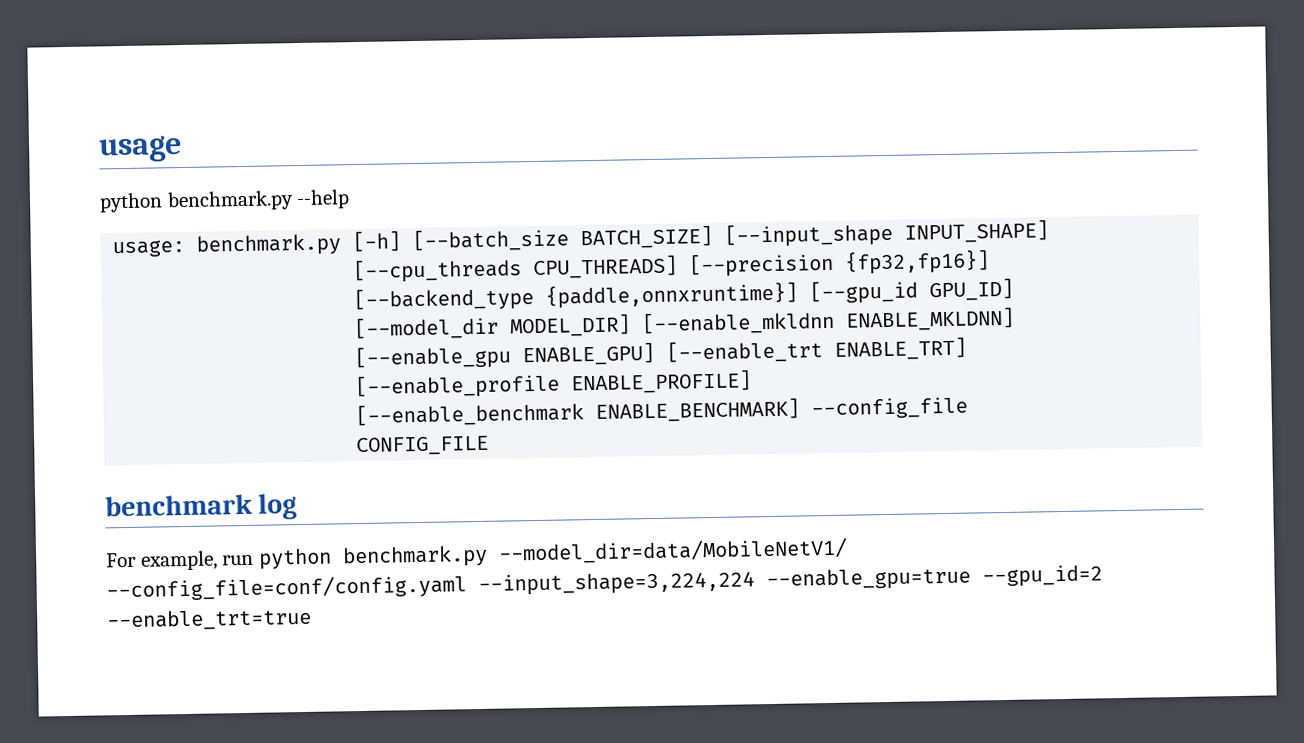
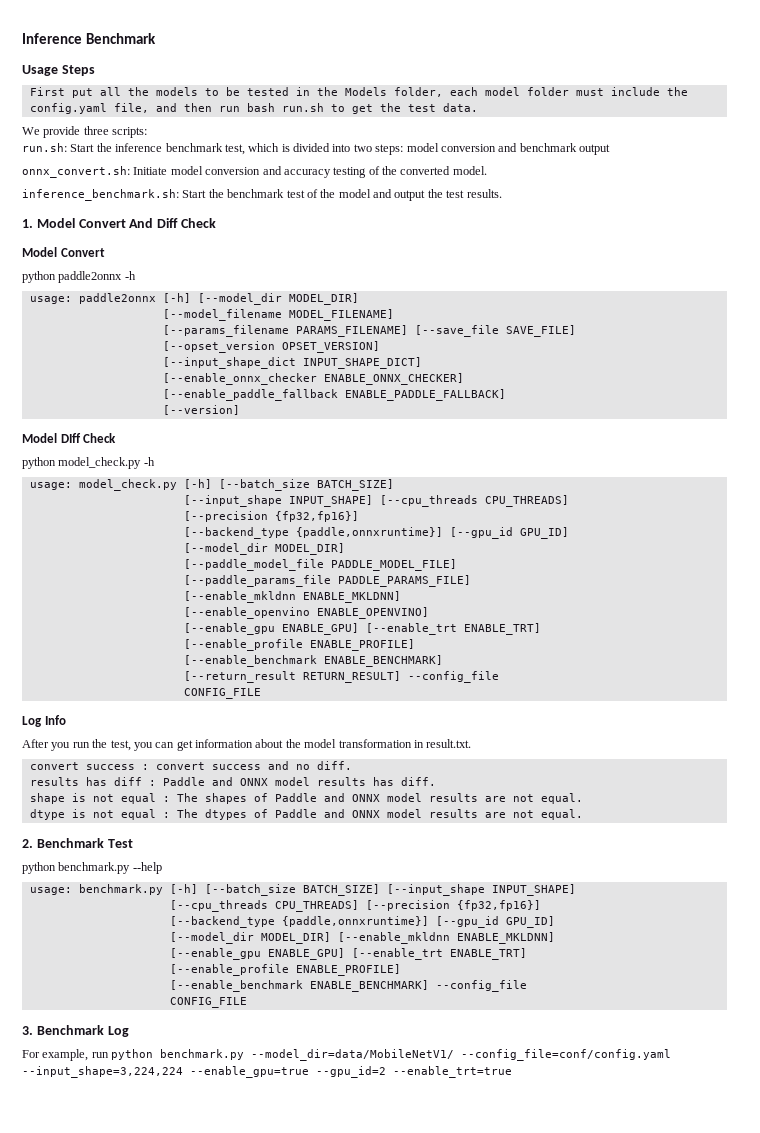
- usage
+ Inference Benchmark
+ Usage Steps
+ First put all the models to be tested in the Models folder, each model folder must include the config.yaml file, and then run bash run.sh to get the test data.
+ We provide three scripts:
+ run.sh: Start the inference benchmark test, which is divided into two steps: model conversion and benchmark output
+ onnx_convert.sh: Initiate model conversion and accuracy testing of the converted model.
+ inference_benchmark.sh: Start the benchmark test of the model and output the test results.
+ 1. Model Convert And Diff Check
+ Model Convert
+ python paddle2onnx -h
+ usage: paddle2onnx [-h] [--model_dir MODEL_DIR]
+ [--model_filename MODEL_FILENAME]
+ [--params_filename PARAMS_FILENAME] [--save_file SAVE_FILE]
+ [--opset_version OPSET_VERSION]
+ [--input_shape_dict INPUT_SHAPE_DICT]
+ [--enable_onnx_checker ENABLE_ONNX_CHECKER]
+ [--enable_paddle_fallback ENABLE_PADDLE_FALLBACK]
+ [--version]
+ Model DIff Check
+ python model_check.py -h
+ usage: model_check.py [-h] [--batch_size BATCH_SIZE]
+ [--input_shape INPUT_SHAPE] [--cpu_threads CPU_THREADS]
+ [--precision {fp32,fp16}]
+ [--backend_type {paddle,onnxruntime}] [--gpu_id GPU_ID]
+ [--model_dir MODEL_DIR]
+ [--paddle_model_file PADDLE_MODEL_FILE]
+ [--paddle_params_file PADDLE_PARAMS_FILE]
+ [--enable_mkldnn ENABLE_MKLDNN]
+ [--enable_openvino ENABLE_OPENVINO]
+ [--enable_gpu ENABLE_GPU] [--enable_trt ENABLE_TRT]
+ [--enable_profile ENABLE_PROFILE]
+ [--enable_benchmark ENABLE_BENCHMARK]
+ [--return_result RETURN_RESULT] --config_file
+ CONFIG_FILE
+ Log Info
+ After you run the test, you can get information about the model transformation in result.txt.
+ convert success : convert success and no diff.
+ results has diff : Paddle and ONNX model results has diff.
+ shape is not equal : The shapes of Paddle and ONNX model results are not equal.
+ dtype is not equal : The dtypes of Paddle and ONNX model results are not equal.
+ 2. Benchmark Test
- benchmark log
+ 3. Benchmark Log

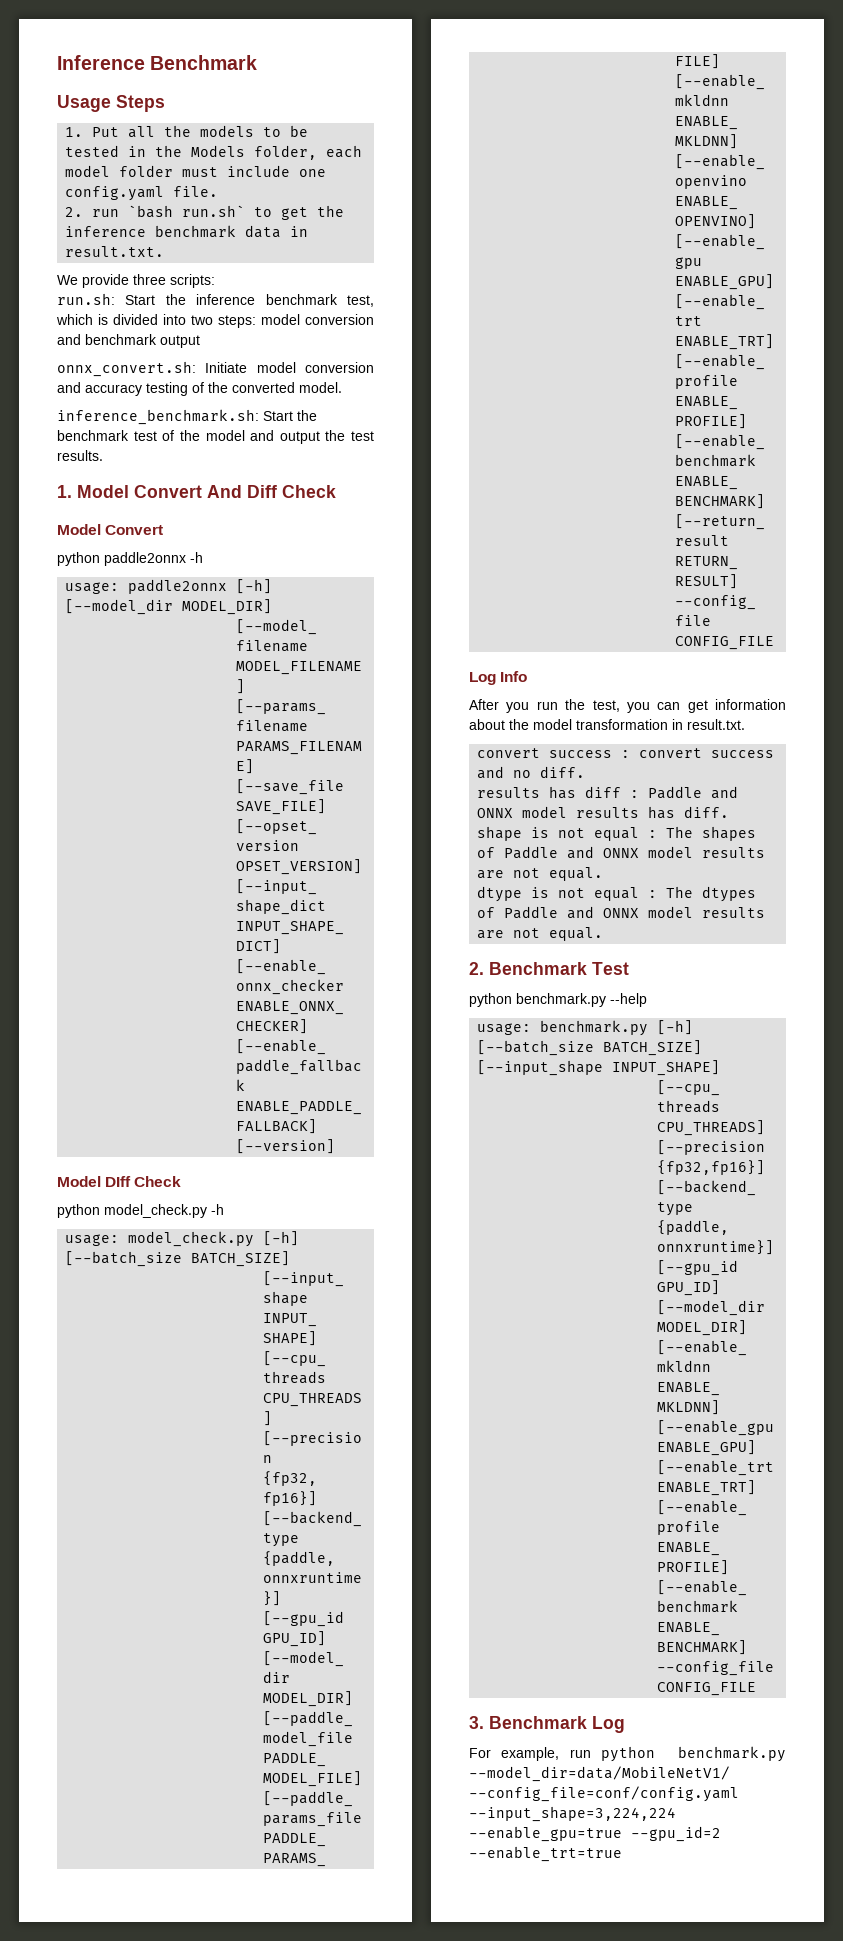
- First put all the models to be tested in the Models folder, each model folder must include the config.yaml file, and then run bash run.sh to get the test data.
+ 1. Put all the models to be tested in the Models folder, each model folder must include one config.yaml file.
+ 2. run `bash run.sh` to get the inference benchmark data in result.txt.

